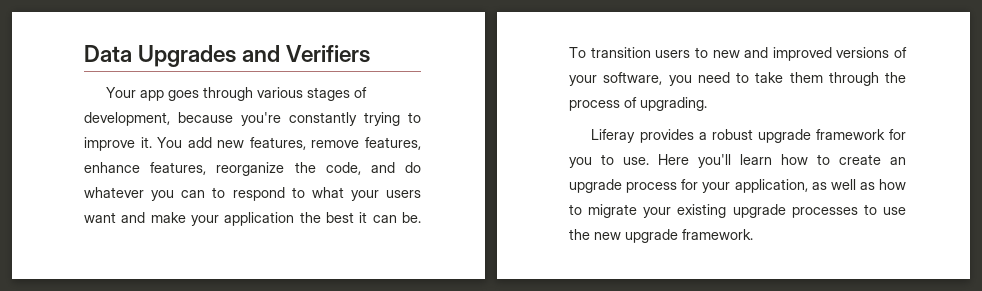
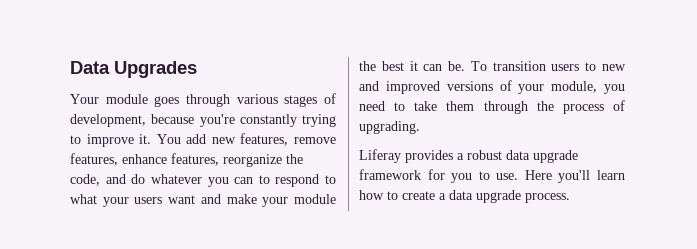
- Data Upgrades and Verifiers
+ Data Upgrades
- Your app goes through various stages of development, because you're constantly trying to improve it.
+ Your module goes through various stages of development, because you're constantly trying to improve it.
- You add new features, remove features, enhance features, reorganize the code, and do whatever you can to respond to what your users want and make your application the best it can be.
+ You add new features, remove features, enhance features, reorganize the code, and do whatever you can to respond to what your users want and make your module the best it can be.
- To transition users to new and improved versions of your software, you need to take them through the process of upgrading.
+ To transition users to new and improved versions of your module, you need to take them through the process of upgrading.
- Liferay provides a robust upgrade framework for you to use.
+ Liferay provides a robust data upgrade framework for you to use.
- Here you'll learn how to create an upgrade process for your application, as well as how to migrate your existing upgrade processes to use the new upgrade framework.
+ Here you'll learn how to create a data upgrade process.

